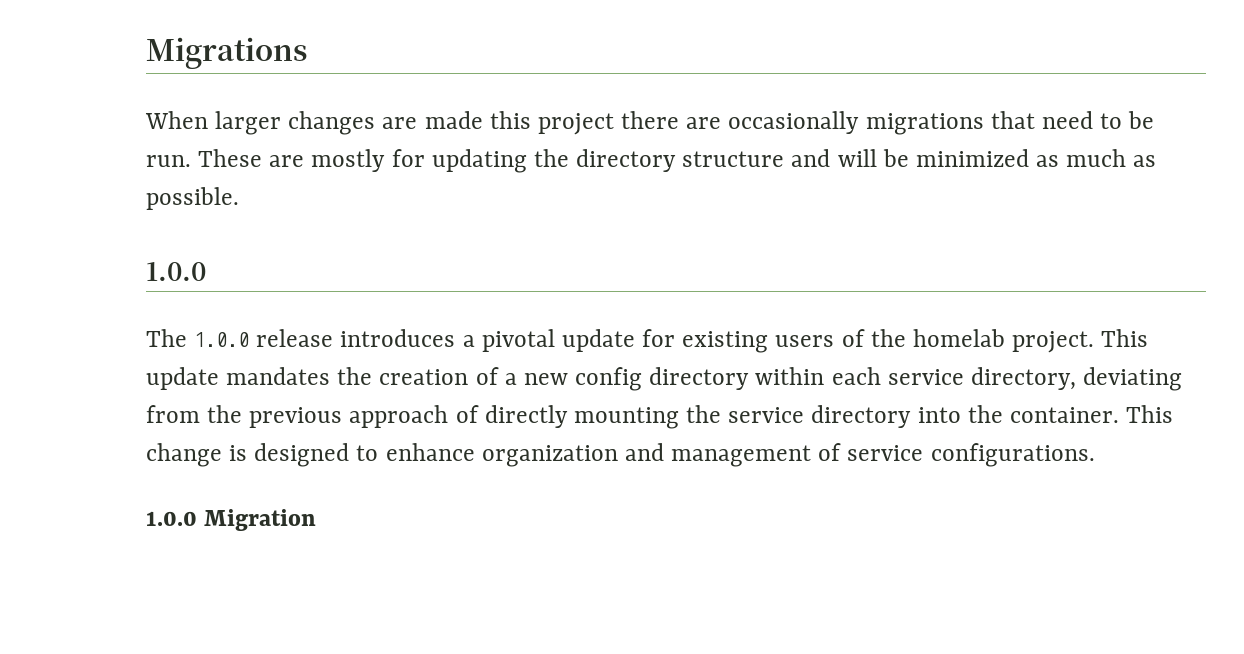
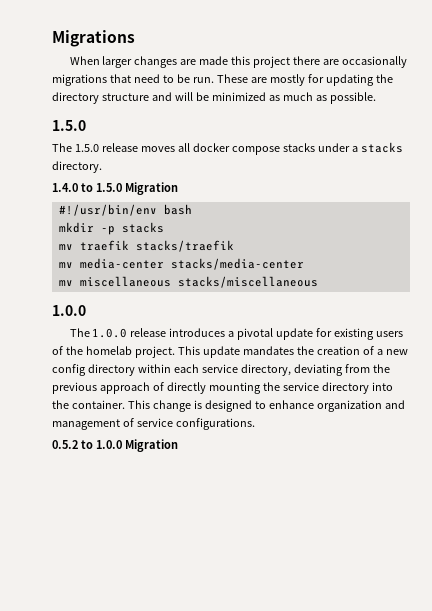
  These are mostly for updating the directory structure and will be minimized as much as possible.
+ 1.5.0
+ The 1.5.0 release moves all docker compose stacks under a stacks directory.
+ 1.4.0 to 1.5.0 Migration
+ #!/usr/bin/env bash
+ mkdir -p stacks
+ mv traefik stacks/traefik
+ mv media-center stacks/media-center
+ mv miscellaneous stacks/miscellaneous
- 1.0.0 Migration
+ 0.5.2 to 1.0.0 Migration

